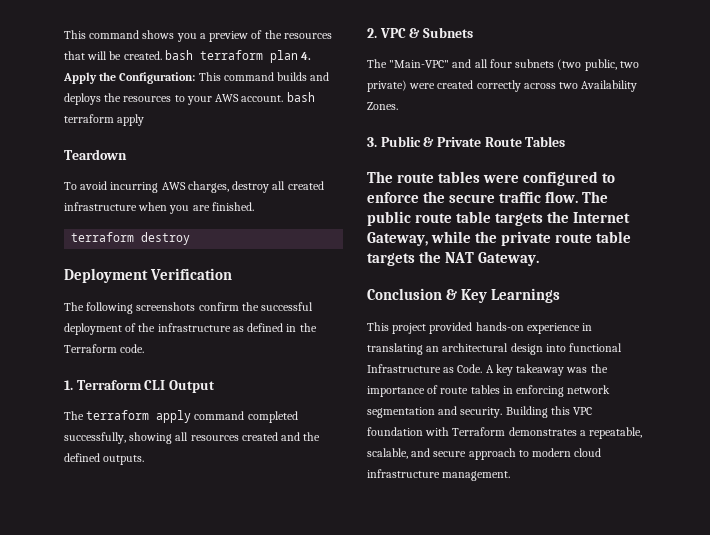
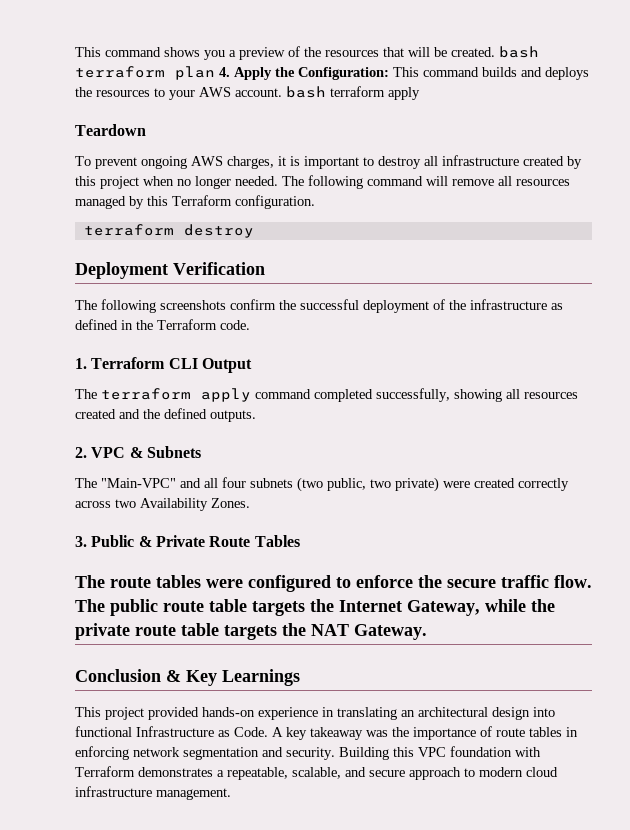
- To avoid incurring AWS charges, destroy all created infrastructure when you are finished.
+ To prevent ongoing AWS charges, it is important to destroy all infrastructure created by this project when no longer needed. The following command will remove all resources managed by this Terraform configuration.

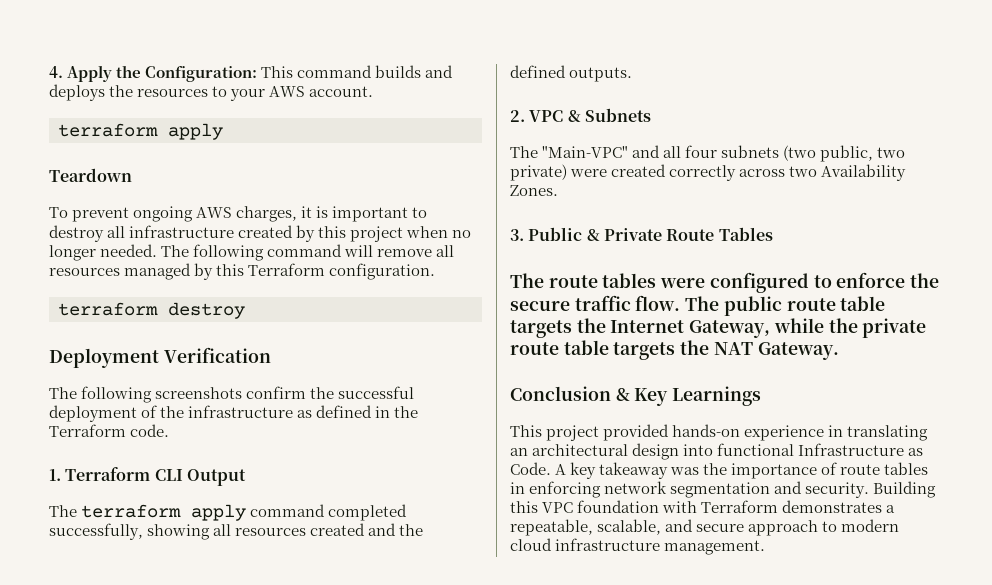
- This command shows you a preview of the resources that will be created. bash terraform plan 4. Apply the Configuration: This command builds and deploys the resources to your AWS account. bash terraform apply
+ 4. Apply the Configuration: This command builds and deploys the resources to your AWS account.
+ terraform apply

